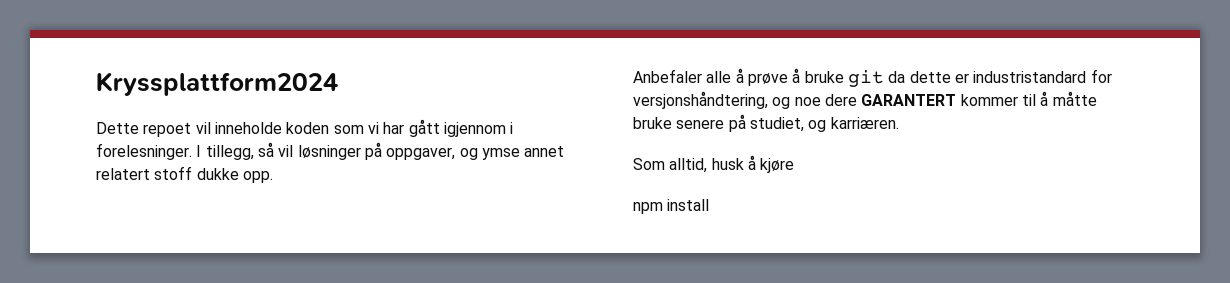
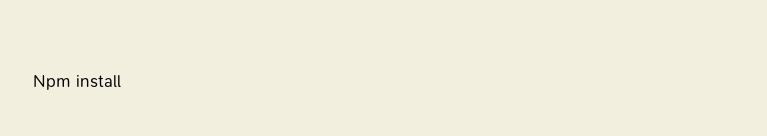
- Kryssplattform2024
- Dette repoet vil inneholde koden som vi har gått igjennom i forelesninger. I tillegg, så vil løsninger på oppgaver, og ymse annet relatert stoff dukke opp.
- Anbefaler alle å prøve å bruke git da dette er industristandard for versjonshåndtering, og noe dere GARANTERT kommer til å måtte bruke senere på studiet, og karriæren.
- Som alltid, husk å kjøre
- npm install
+ Npm install

